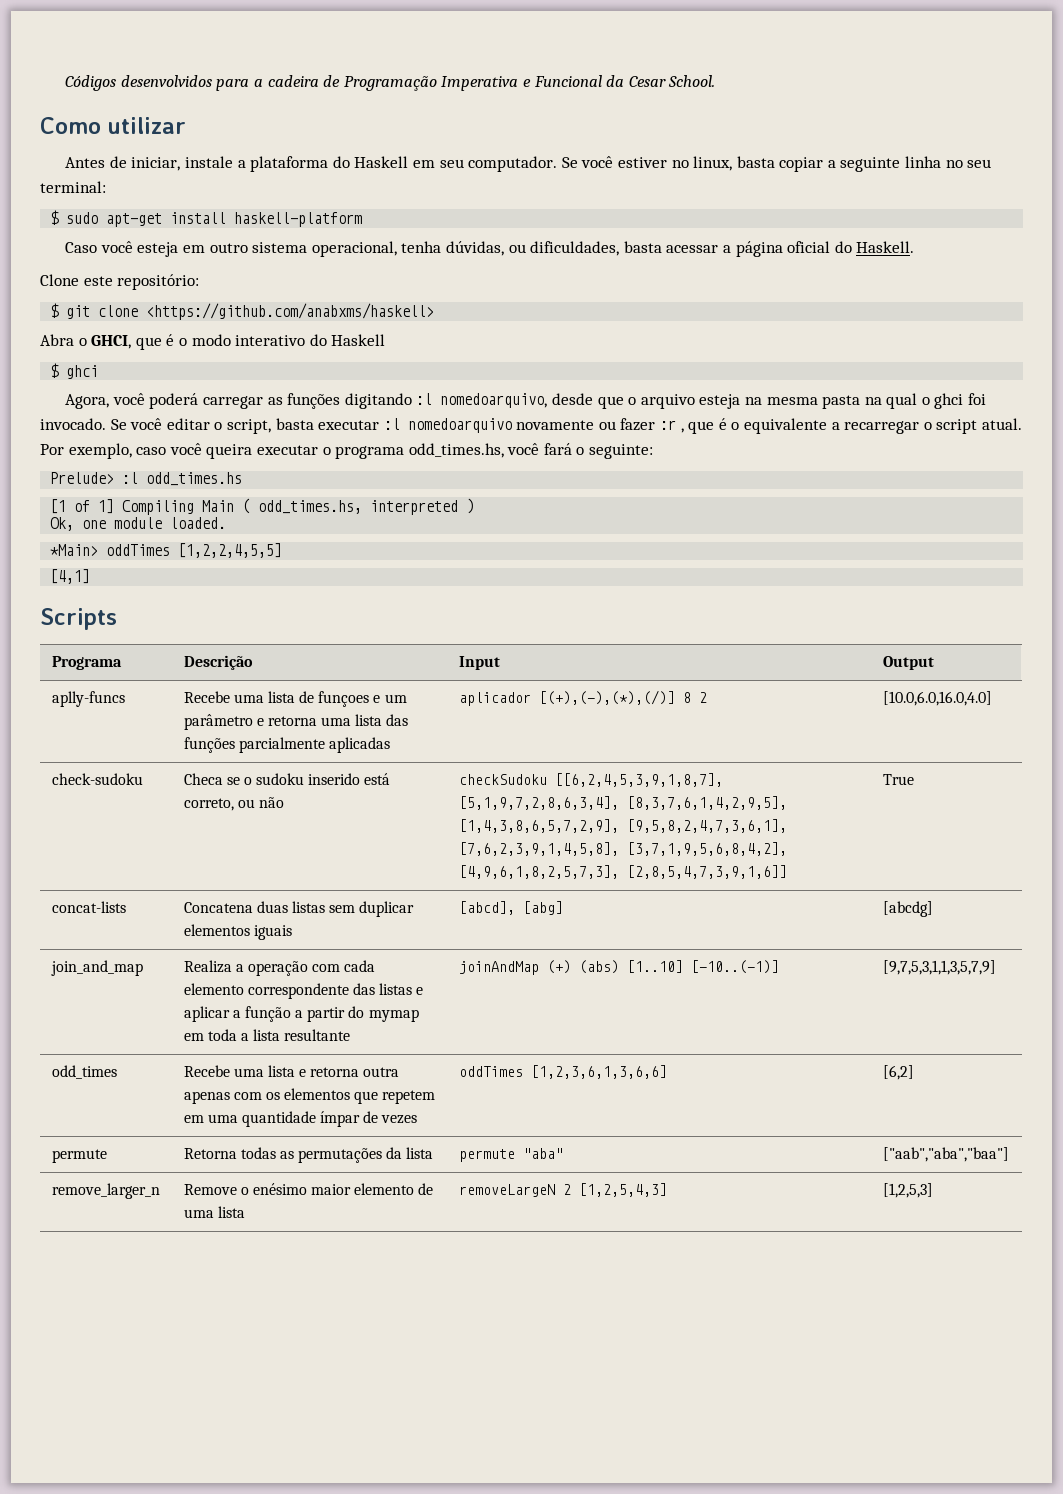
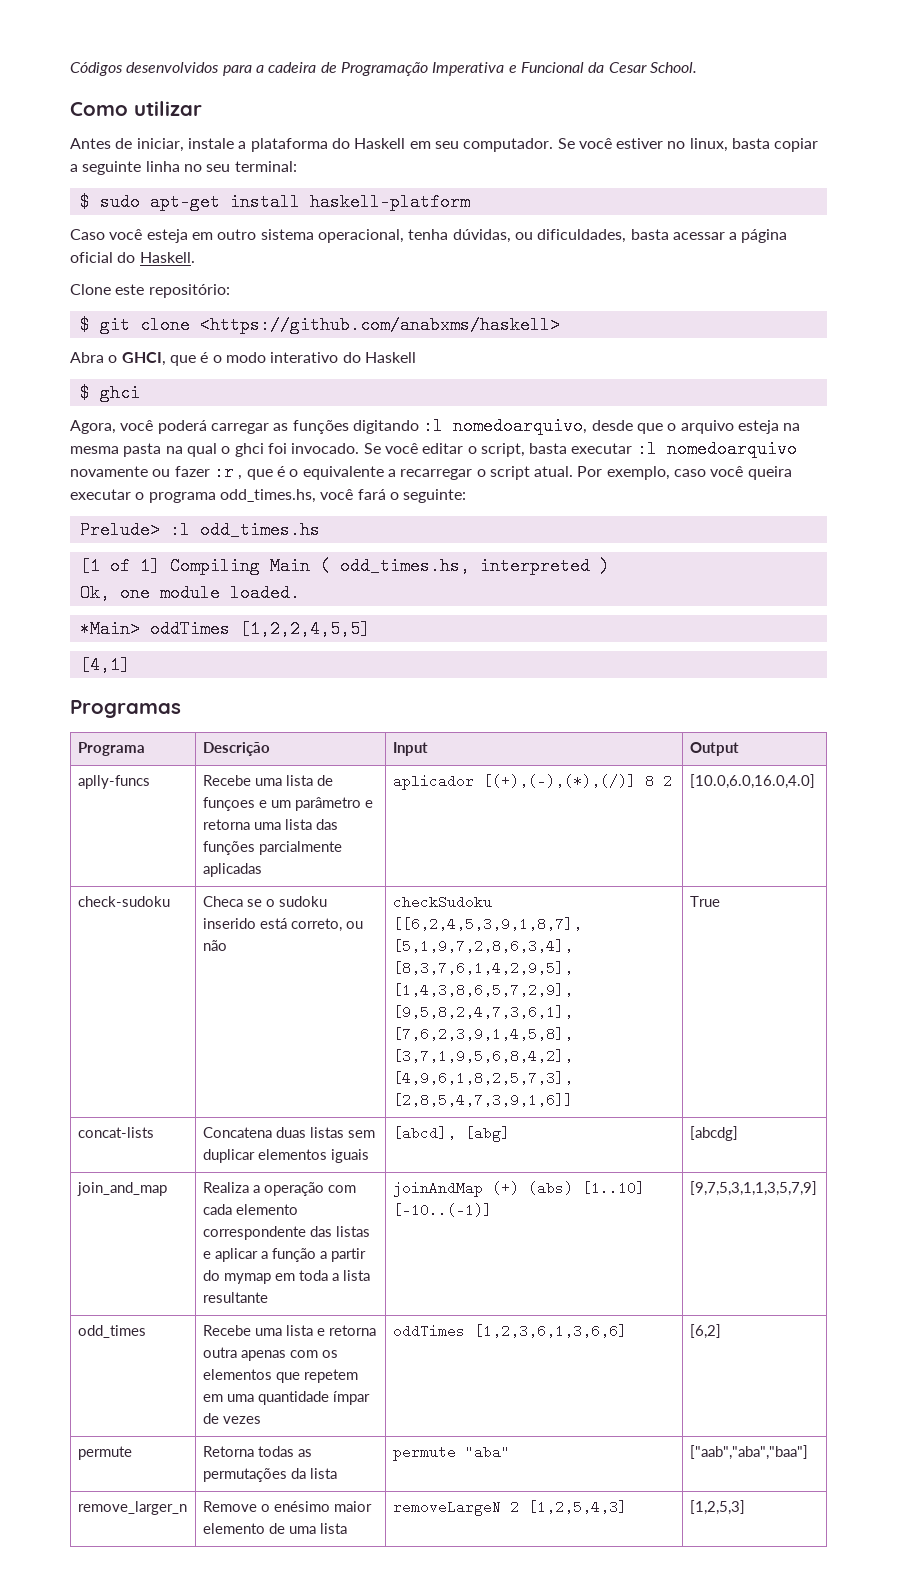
- Scripts
+ Programas

